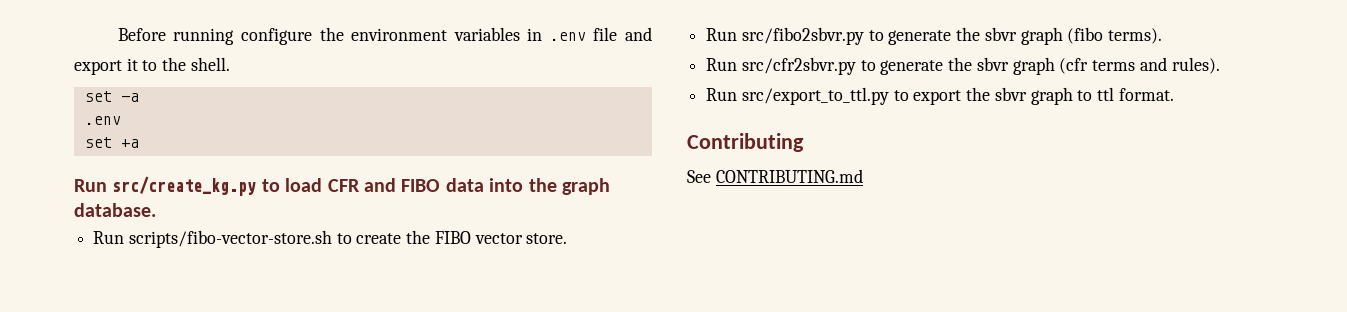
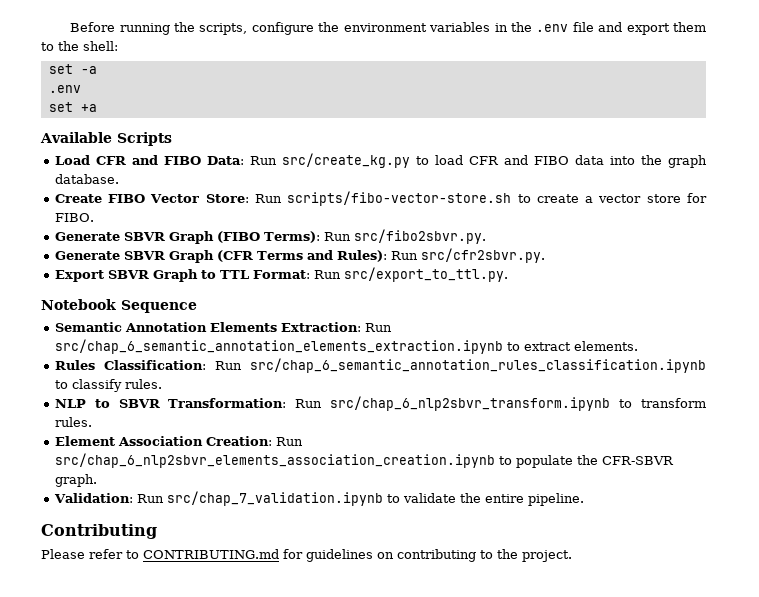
- Before running configure the environment variables in .env file and export it to the shell.
+ Before running the scripts, configure the environment variables in the .env file and export them to the shell:
- Run src/create_kg.py to load CFR and FIBO data into the graph database.
+ Available Scripts
+ Load CFR and FIBO Data: Run src/create_kg.py to load CFR and FIBO data into the graph database.
- Run scripts/fibo-vector-store.sh to create the FIBO vector store.
- Run src/fibo2sbvr.py to generate the sbvr graph (fibo terms).
- Run src/cfr2sbvr.py to generate the sbvr graph (cfr terms and rules).
- Run src/export_to_ttl.py to export the sbvr graph to ttl format.
+ Create FIBO Vector Store: Run scripts/fibo-vector-store.sh to create a vector store for FIBO.
+ Generate SBVR Graph (FIBO Terms): Run src/fibo2sbvr.py.
+ Generate SBVR Graph (CFR Terms and Rules): Run src/cfr2sbvr.py.
+ Export SBVR Graph to TTL Format: Run src/export_to_ttl.py.
+ Notebook Sequence
+ Semantic Annotation Elements Extraction: Run src/chap_6_semantic_annotation_elements_extraction.ipynb to extract elements.
+ Rules Classification: Run src/chap_6_semantic_annotation_rules_classification.ipynb to classify rules.
+ NLP to SBVR Transformation: Run src/chap_6_nlp2sbvr_transform.ipynb to transform rules.
+ Element Association Creation: Run src/chap_6_nlp2sbvr_elements_association_creation.ipynb to populate the CFR-SBVR graph.
+ Validation: Run src/chap_7_validation.ipynb to validate the entire pipeline.
  Contributing
- See CONTRIBUTING.md
+ Please refer to CONTRIBUTING.md for guidelines on contributing to the project.

